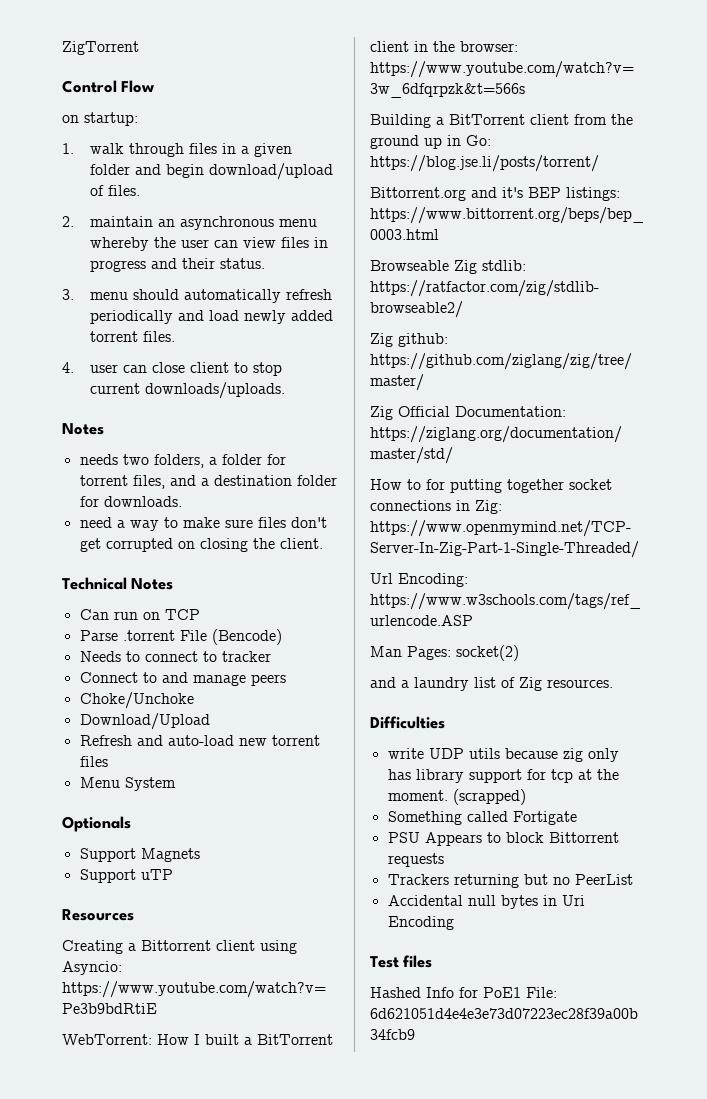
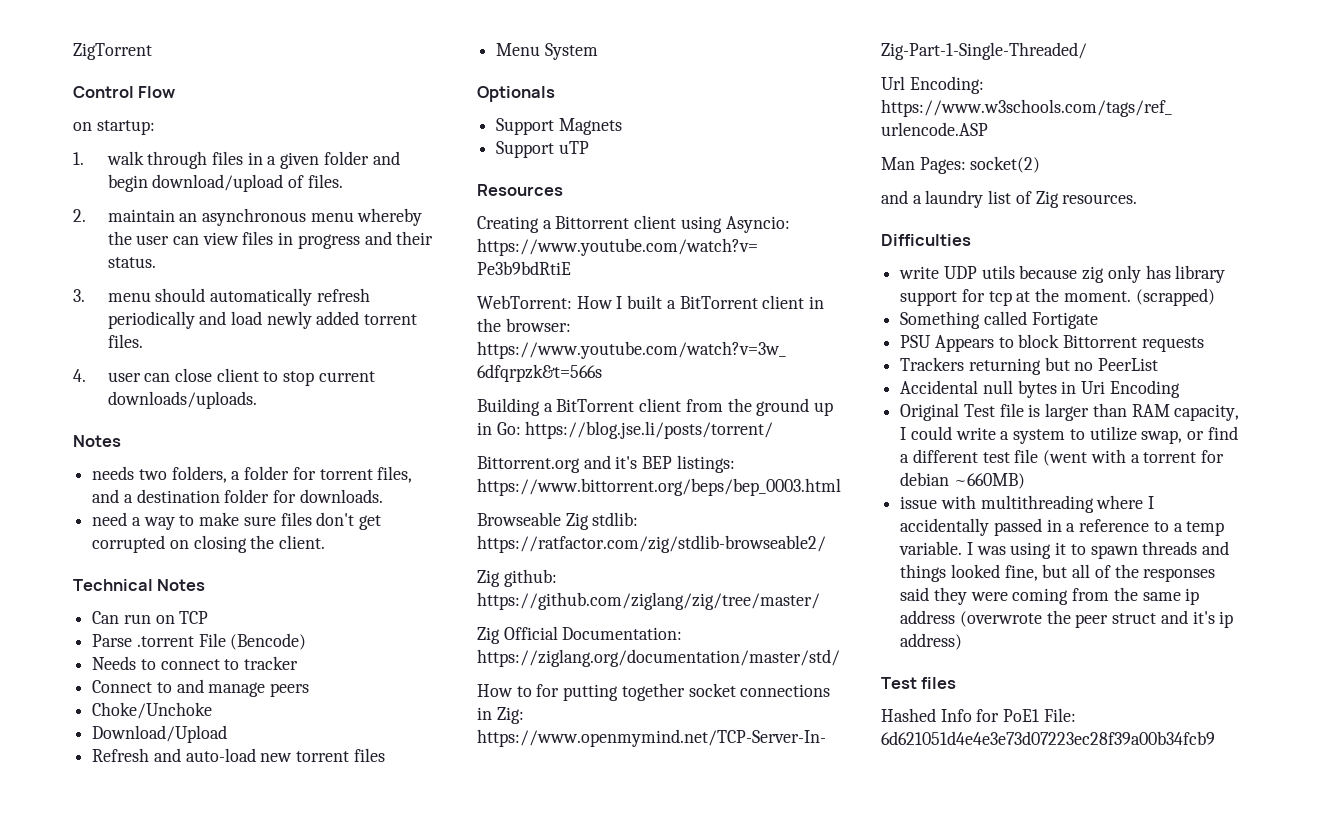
+ Original Test file is larger than RAM capacity, I could write a system to utilize swap, or find a different test file (went with a torrent for debian ~660MB)
+ issue with multithreading where I accidentally passed in a reference to a temp variable. I was using it to spawn threads and things looked fine, but all of the responses said they were coming from the same ip address (overwrote the peer struct and it's ip address)

